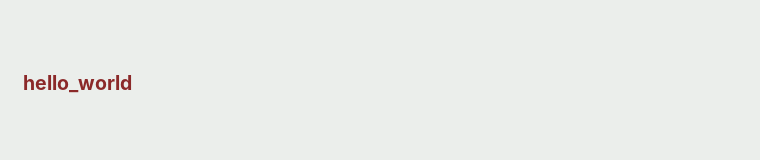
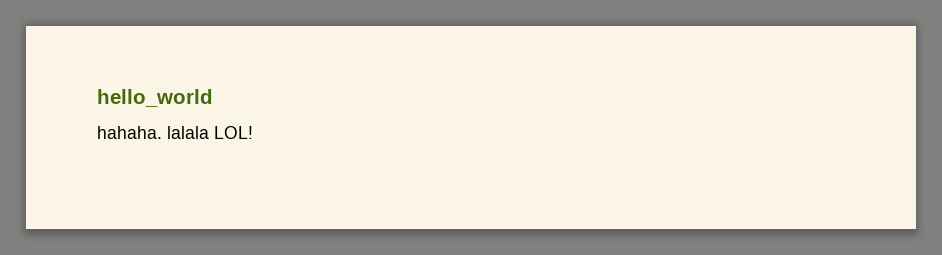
+ hahaha. lalala LOL!

